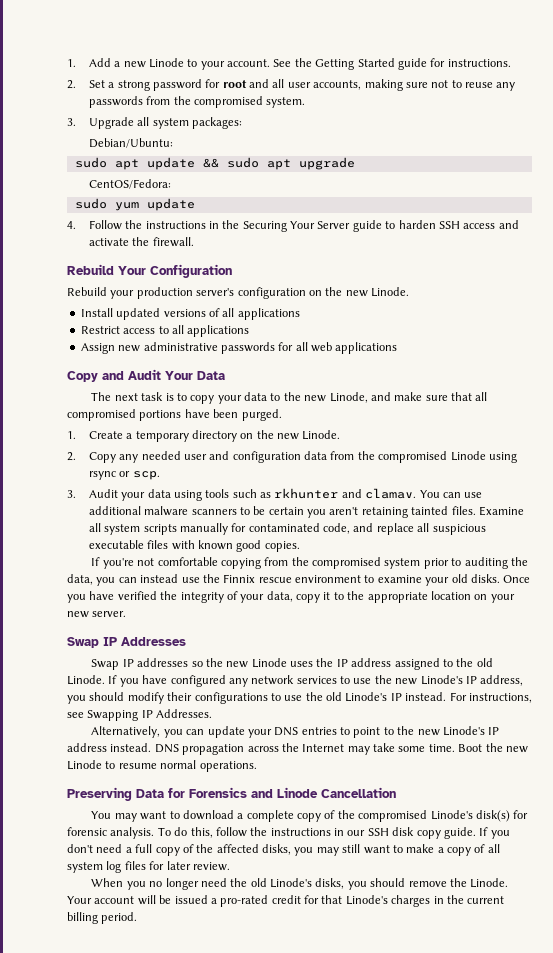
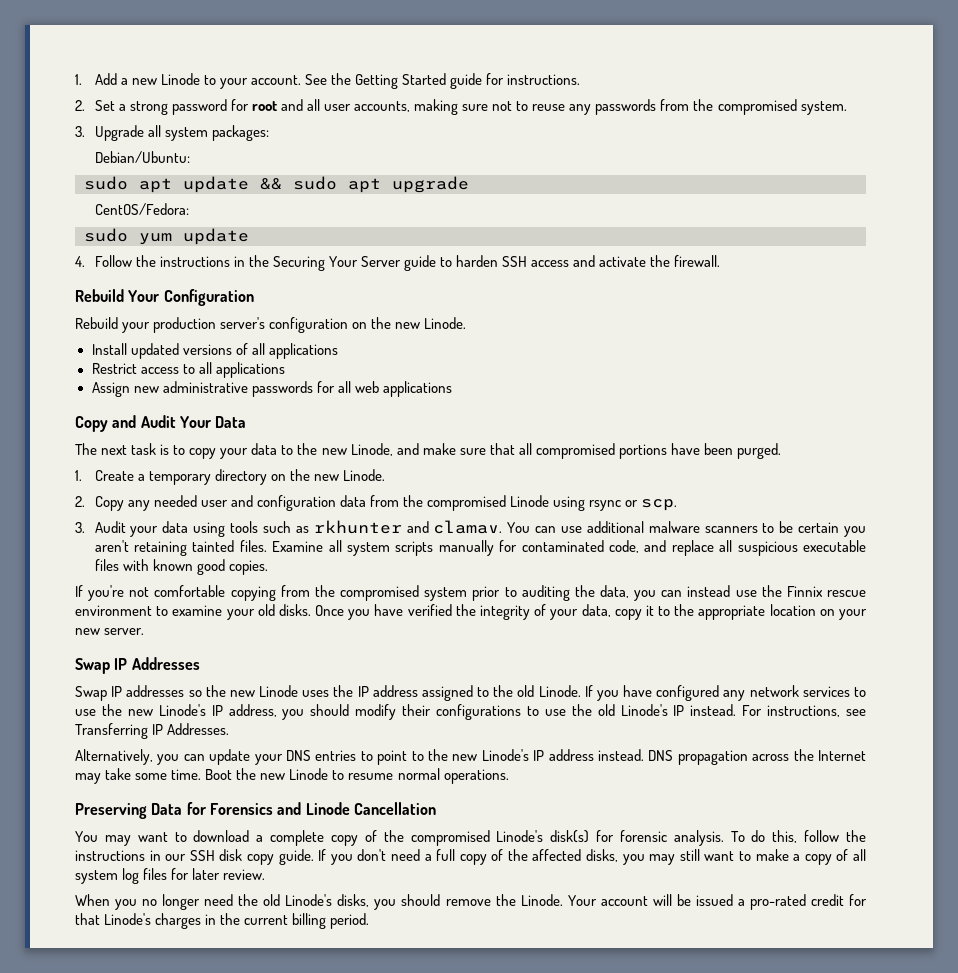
- For instructions, see Swapping IP Addresses.
+ For instructions, see Transferring IP Addresses.

